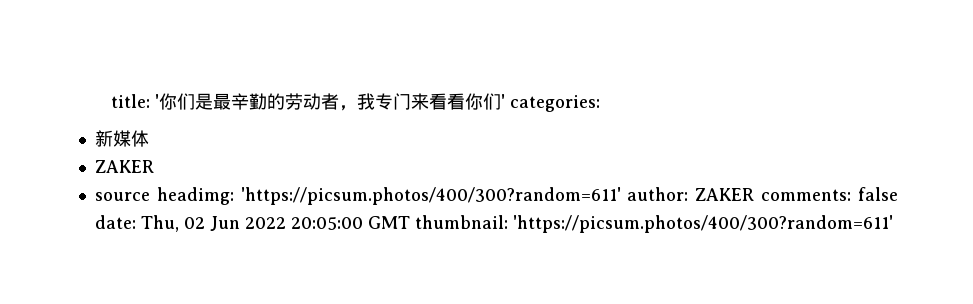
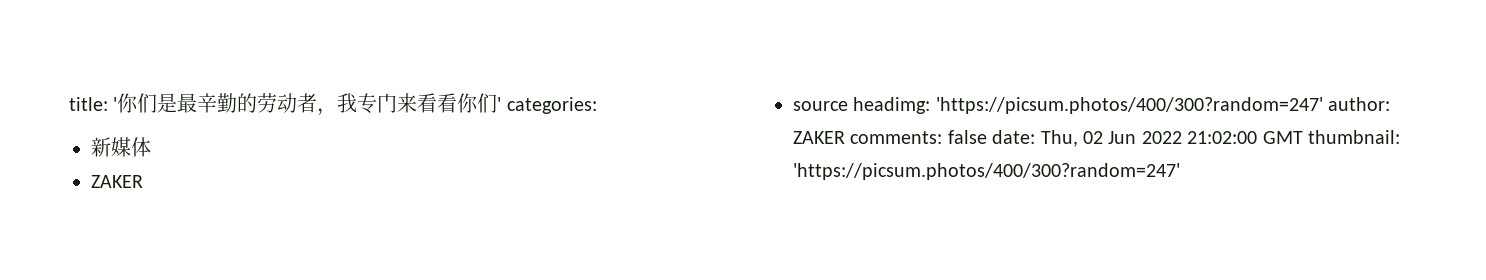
- source headimg: 'https://picsum.photos/400/300?random=611' author: ZAKER comments: false date: Thu, 02 Jun 2022 20:05:00 GMT thumbnail: 'https://picsum.photos/400/300?random=611'
+ source headimg: 'https://picsum.photos/400/300?random=247' author: ZAKER comments: false date: Thu, 02 Jun 2022 21:02:00 GMT thumbnail: 'https://picsum.photos/400/300?random=247'

